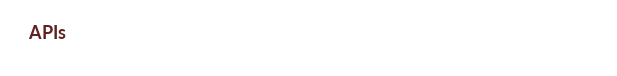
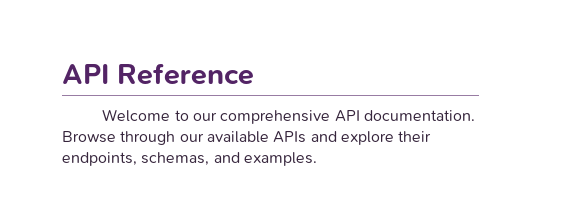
- APIs
+ API Reference
+ Welcome to our comprehensive API documentation. Browse through our available APIs and explore their endpoints, schemas, and examples.

